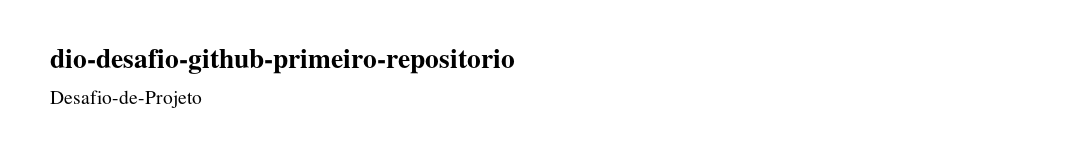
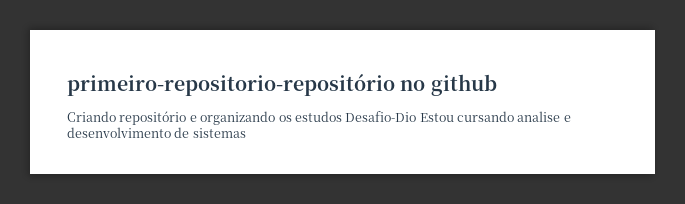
- dio-desafio-github-primeiro-repositorio
- Desafio-de-Projeto
+ primeiro-repositorio-repositório no github
+ Criando repositório e organizando os estudos Desafio-Dio Estou cursando analise e desenvolvimento de sistemas

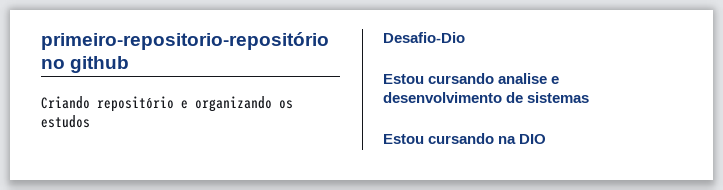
- Criando repositório e organizando os estudos Desafio-Dio Estou cursando analise e desenvolvimento de sistemas
+ Criando repositório e organizando os estudos
+ Desafio-Dio
+ Estou cursando analise e desenvolvimento de sistemas
+ Estou cursando na DIO

